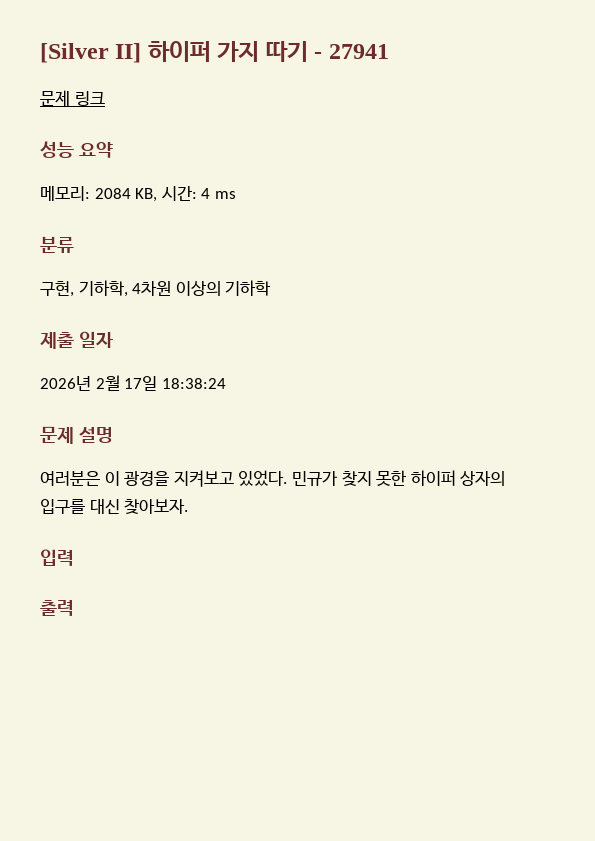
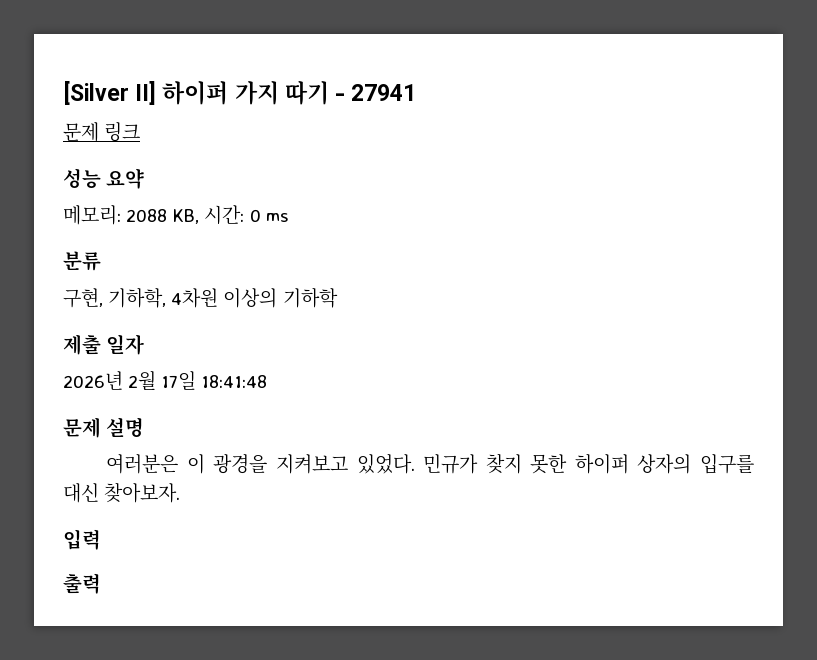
- 메모리: 2084 KB, 시간: 4 ms
+ 메모리: 2088 KB, 시간: 0 ms
- 2026년 2월 17일 18:38:24
+ 2026년 2월 17일 18:41:48

